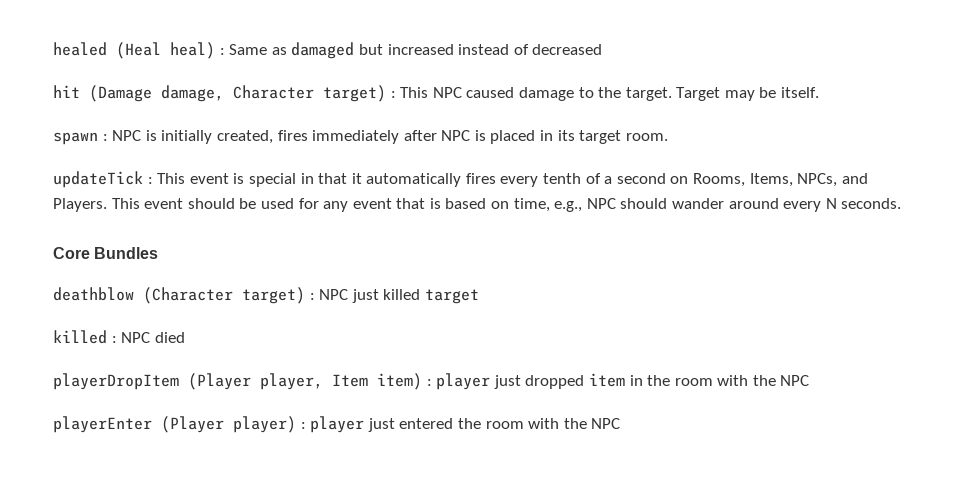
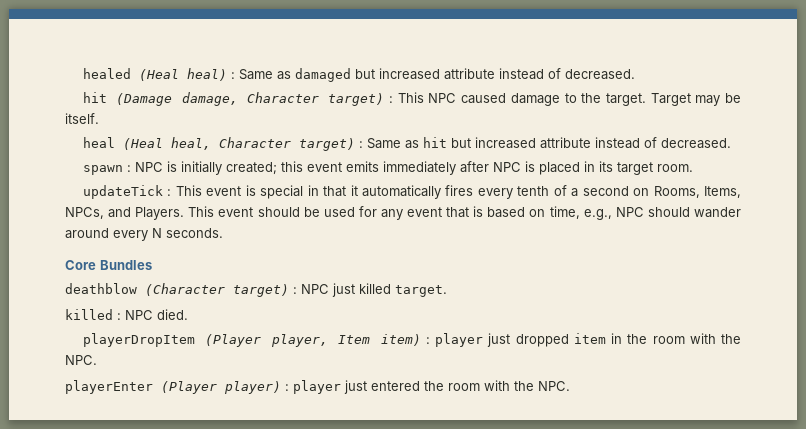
- healed (Heal heal) : Same as damaged but increased instead of decreased
+ healed (Heal heal) : Same as damaged but increased attribute instead of decreased.
+ heal (Heal heal, Character target) : Same as hit but increased attribute instead of decreased.
- spawn : NPC is initially created, fires immediately after NPC is placed in its target room.
+ spawn : NPC is initially created; this event emits immediately after NPC is placed in its target room.
- deathblow (Character target) : NPC just killed target
+ deathblow (Character target) : NPC just killed target.
- killed : NPC died
+ killed : NPC died.
- playerDropItem (Player player, Item item) : player just dropped item in the room with the NPC
+ playerDropItem (Player player, Item item) : player just dropped item in the room with the NPC.
- playerEnter (Player player) : player just entered the room with the NPC
+ playerEnter (Player player) : player just entered the room with the NPC.

